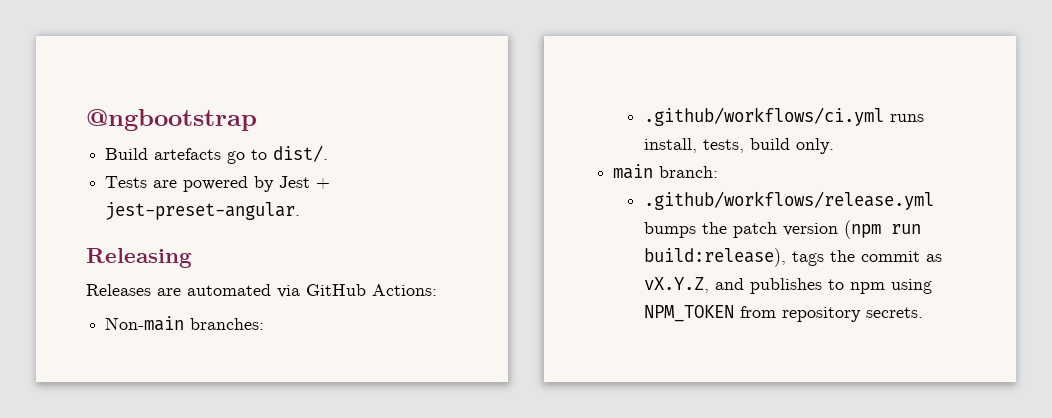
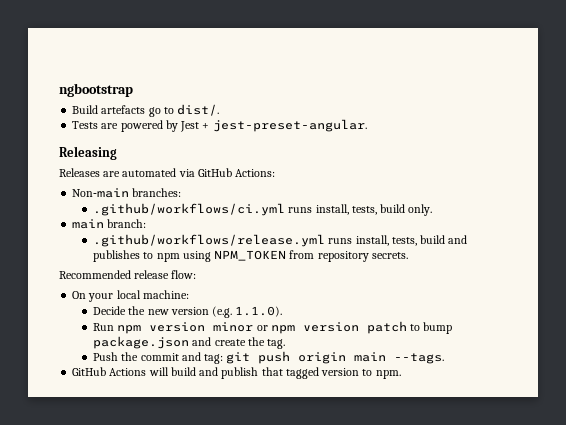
- @ngbootstrap
+ ngbootstrap
- .github/workflows/release.yml bumps the patch version (npm run build:release), tags the commit as vX.Y.Z, and publishes to npm using NPM_TOKEN from repository secrets.
+ .github/workflows/release.yml runs install, tests, build and publishes to npm using NPM_TOKEN from repository secrets.
+ Recommended release flow:
+ On your local machine:
+ Decide the new version (e.g. 1.1.0).
+ Run npm version minor or npm version patch to bump package.json and create the tag.
+ Push the commit and tag: git push origin main --tags.
+ GitHub Actions will build and publish that tagged version to npm.

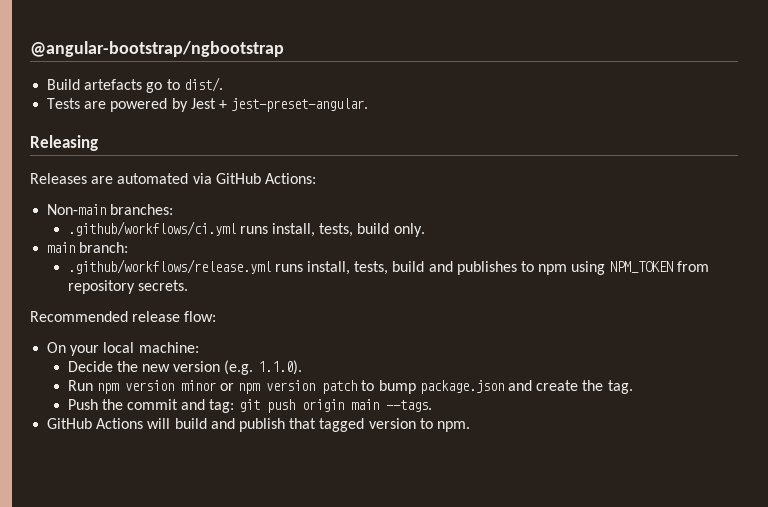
- ngbootstrap
+ @angular-bootstrap/ngbootstrap

